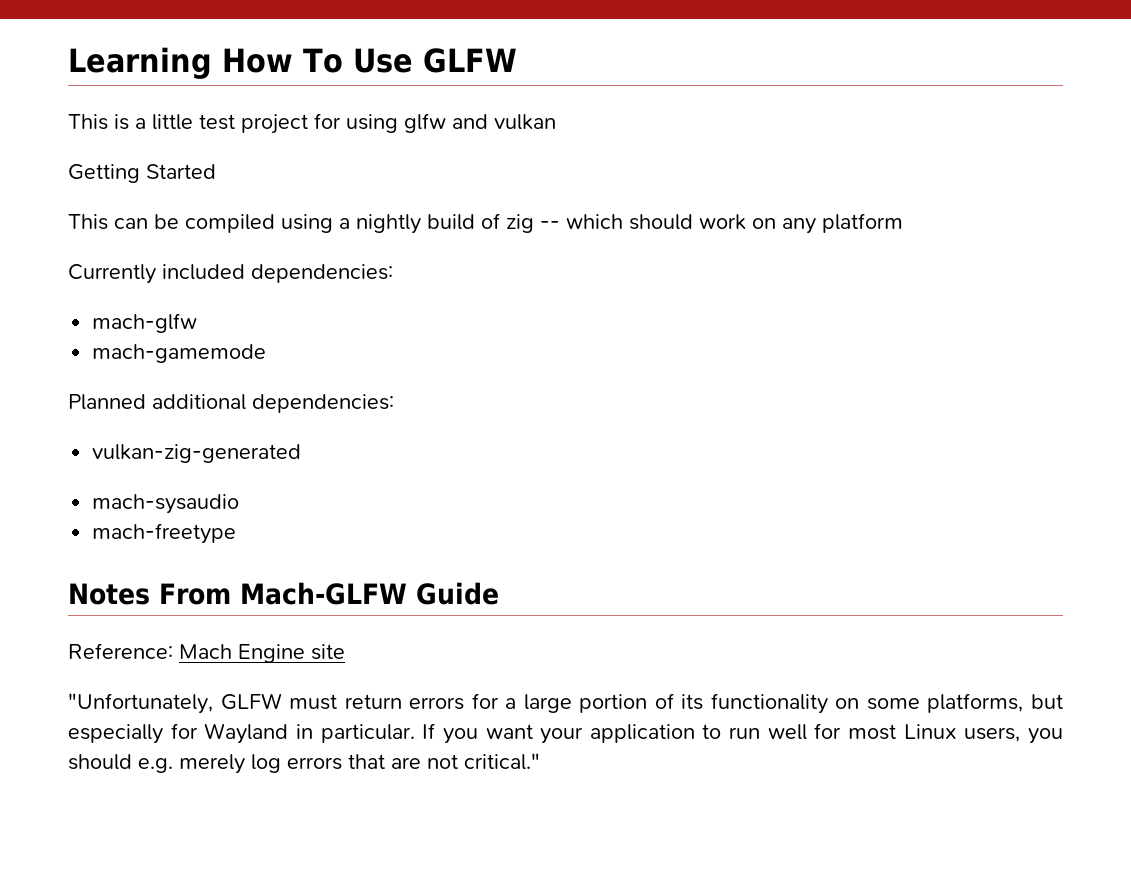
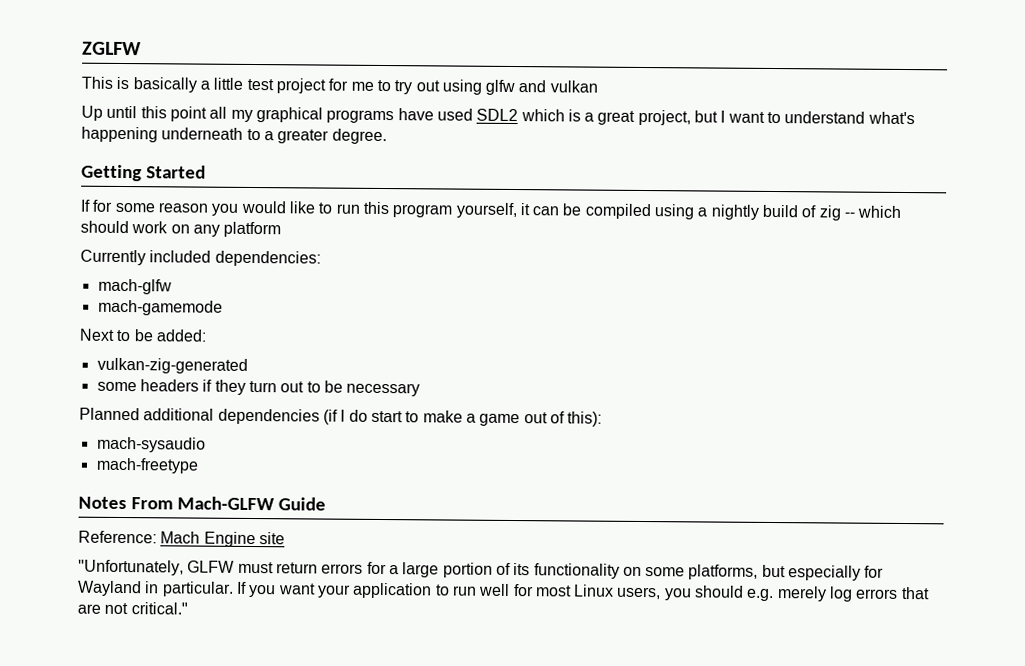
- Learning How To Use GLFW
+ ZGLFW
- This is a little test project for using glfw and vulkan
+ This is basically a little test project for me to try out using glfw and vulkan
+ Up until this point all my graphical programs have used SDL2 which is a great project, but I want to understand what's happening underneath to a greater degree.
  Getting Started
- This can be compiled using a nightly build of zig -- which should work on any platform
+ If for some reason you would like to run this program yourself, it can be compiled using a nightly build of zig -- which should work on any platform
- Planned additional dependencies:
+ Next to be added:
  vulkan-zig-generated
+ some headers if they turn out to be necessary
+ Planned additional dependencies (if I do start to make a game out of this):

